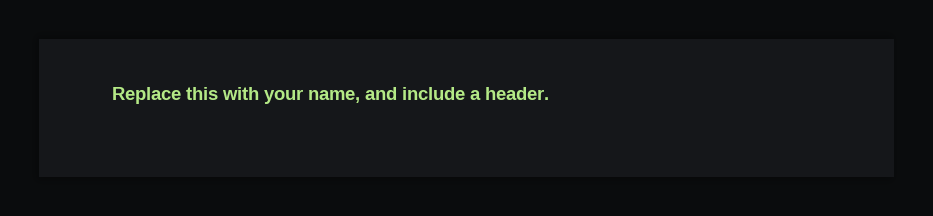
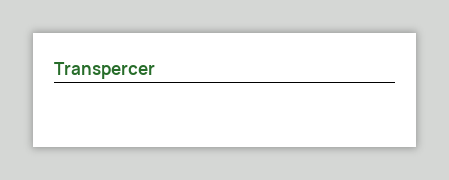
- Replace this with your name, and include a header.
+ Transpercer

